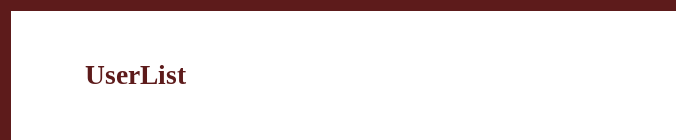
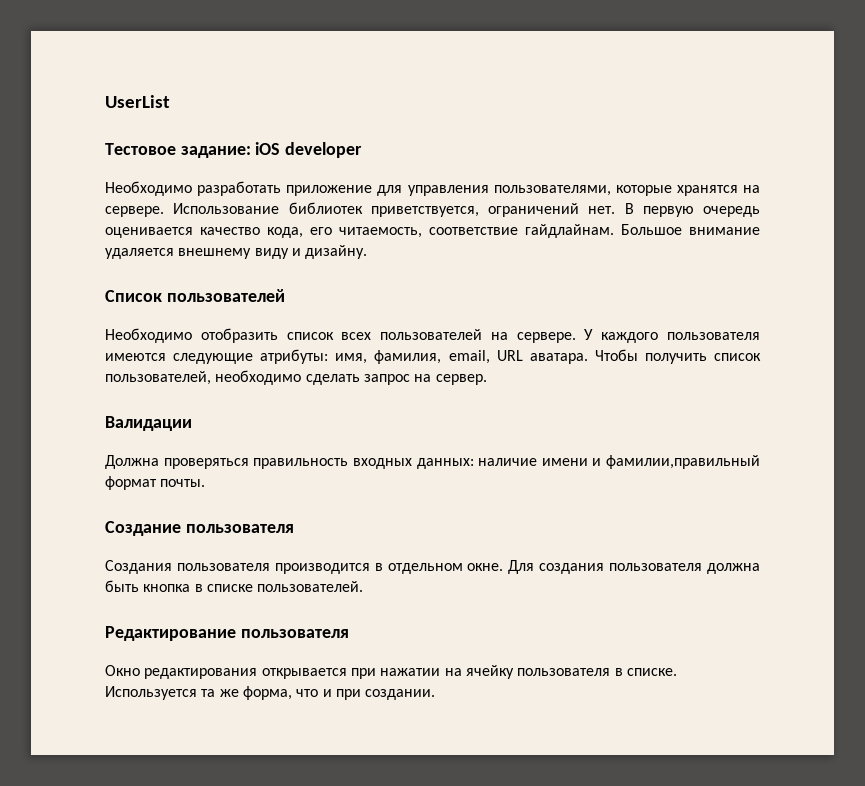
+ Тестовое задание: iOS developer
+ Необходимо разработать приложение для управления пользователями, которые хранятся на сервере. Использование библиотек приветствуется, ограничений нет. В первую очередь оценивается качество кода, его читаемость, соответствие гайдлайнам. Большое внимание удаляется внешнему виду и дизайну.
+ Список пользователей
+ Необходимо отобразить список всех пользователей на сервере. У каждого пользователя имеются следующие атрибуты: имя, фамилия, email, URL аватара. Чтобы получить список пользователей, необходимо сделать запрос на сервер.
+ Валидации
+ Должна проверяться правильность входных данных: наличие имени и фамилии,правильный формат почты.
+ Создание пользователя
+ Создания пользователя производится в отдельном окне. Для создания пользователя должна быть кнопка в списке пользователей.
+ Редактирование пользователя
+ Окно редактирования открывается при нажатии на ячейку пользователя в списке. Используется та же форма, что и при создании.

